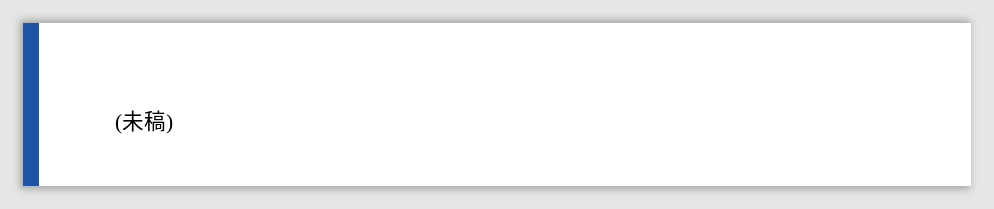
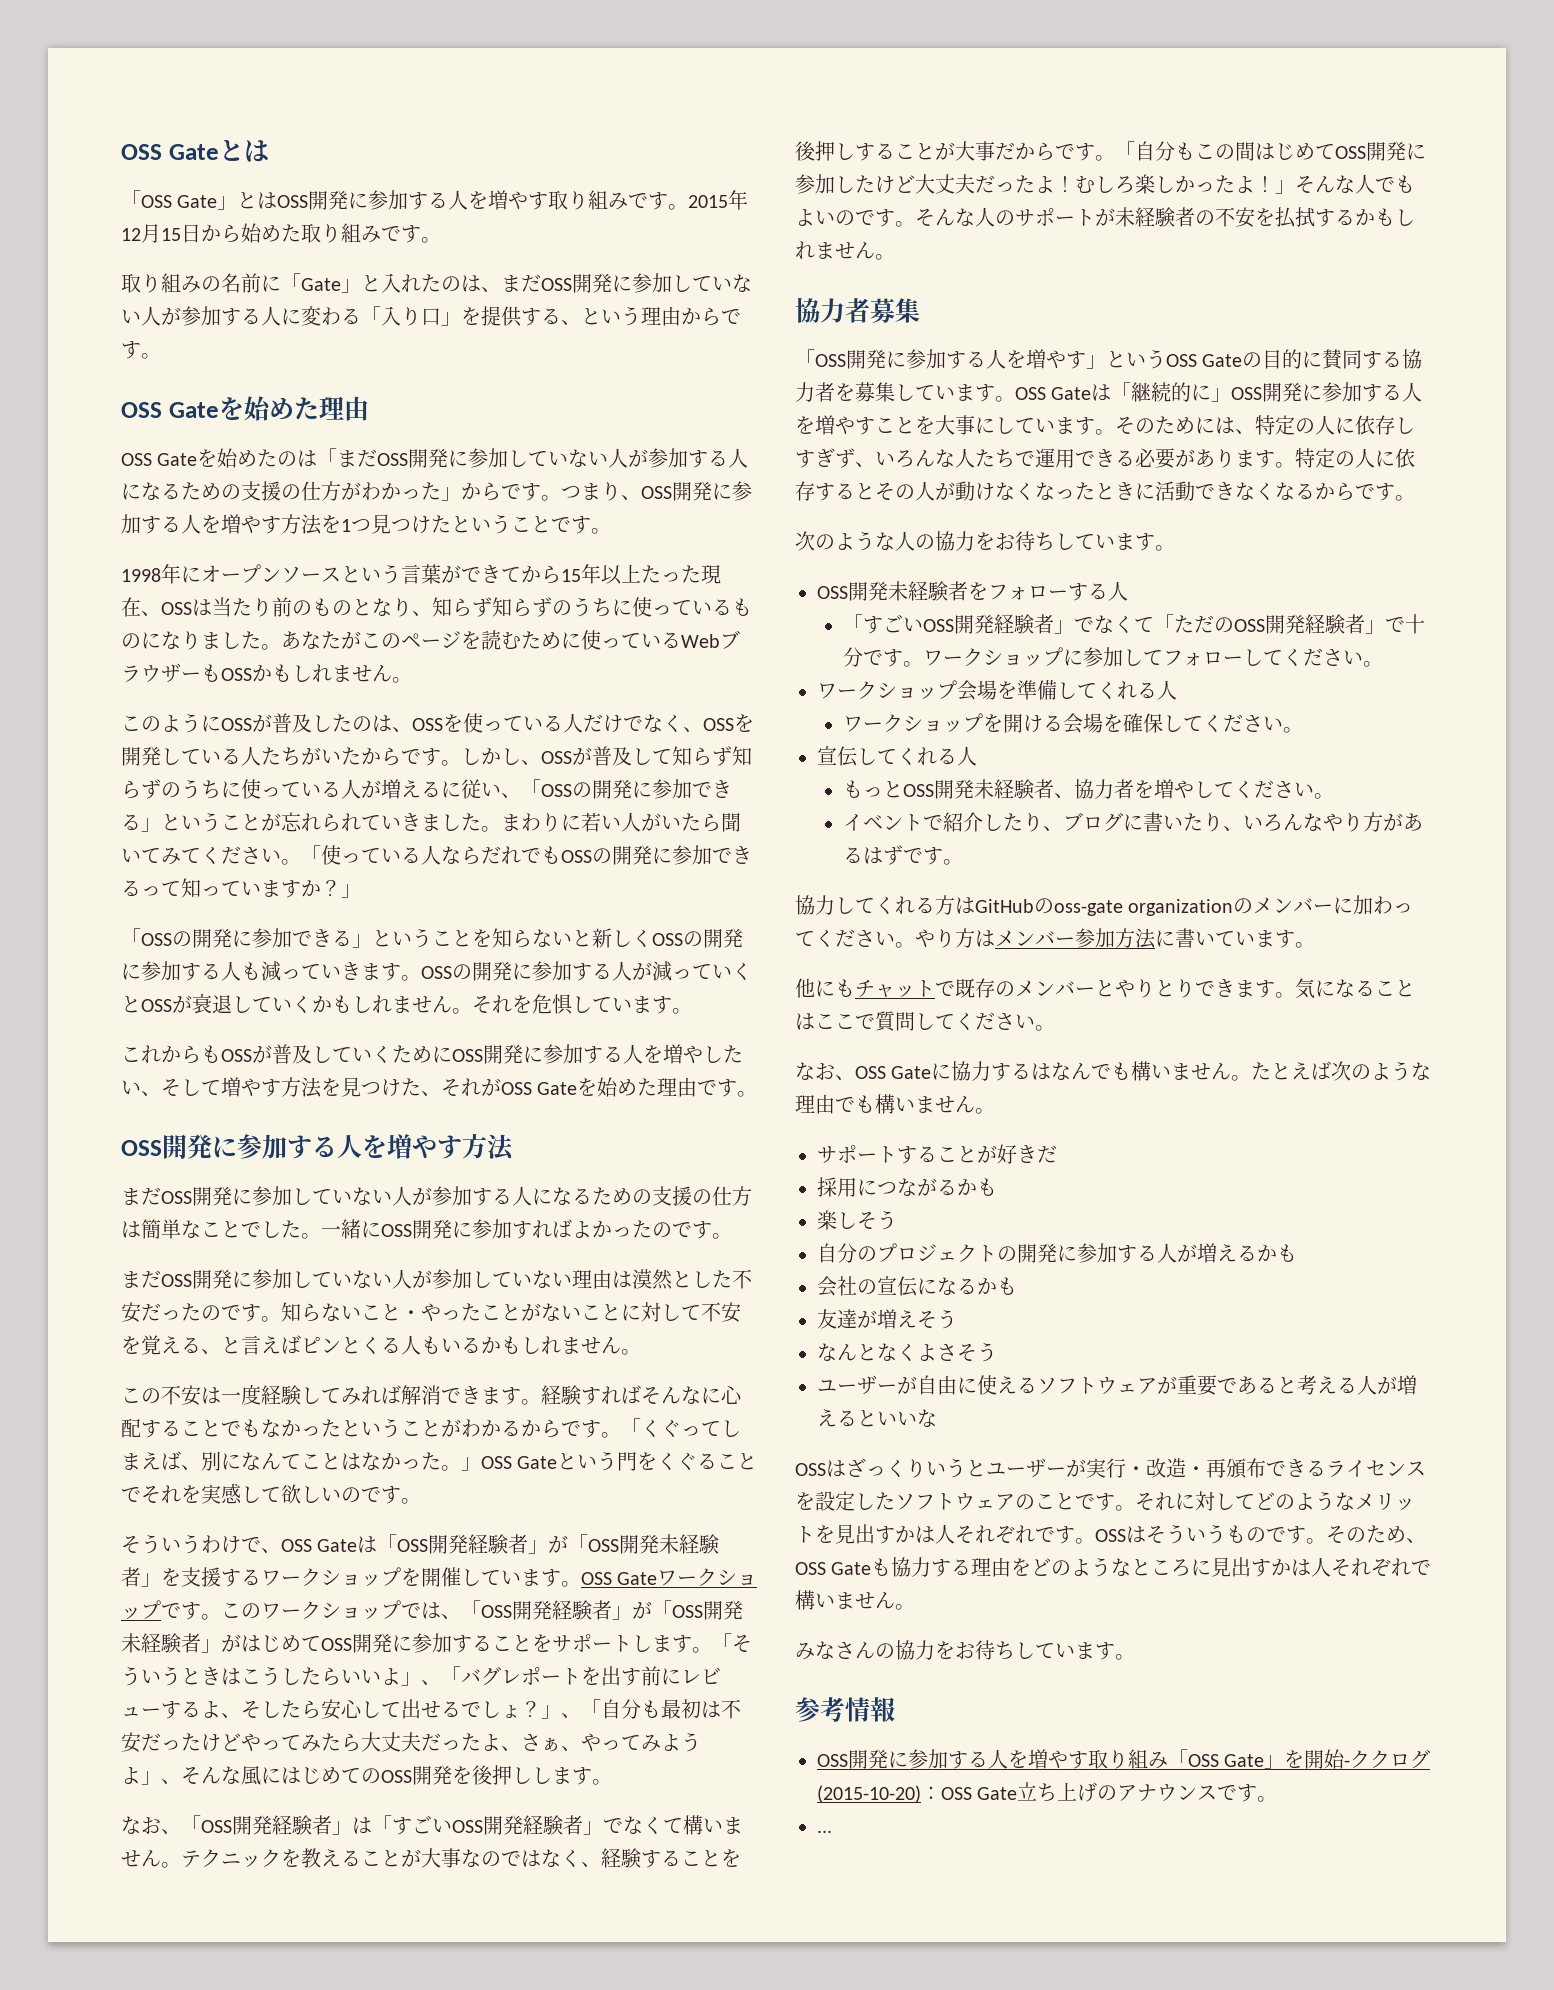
- (未稿)
+ OSS Gateとは
+ 「OSS Gate」とはOSS開発に参加する人を増やす取り組みです。2015年12月15日から始めた取り組みです。
+ 取り組みの名前に「Gate」と入れたのは、まだOSS開発に参加していない人が参加する人に変わる「入り口」を提供する、という理由からです。
+ OSS Gateを始めた理由
+ OSS Gateを始めたのは「まだOSS開発に参加していない人が参加する人になるための支援の仕方がわかった」からです。つまり、OSS開発に参加する人を増やす方法を1つ見つけたということです。
+ 1998年にオープンソースという言葉ができてから15年以上たった現在、OSSは当たり前のものとなり、知らず知らずのうちに使っているものになりました。あなたがこのページを読むために使っているWebブラウザーもOSSかもしれません。
+ このようにOSSが普及したのは、OSSを使っている人だけでなく、OSSを開発している人たちがいたからです。しかし、OSSが普及して知らず知らずのうちに使っている人が増えるに従い、「OSSの開発に参加できる」ということが忘れられていきました。まわりに若い人がいたら聞いてみてください。「使っている人ならだれでもOSSの開発に参加できるって知っていますか？」
+ 「OSSの開発に参加できる」ということを知らないと新しくOSSの開発に参加する人も減っていきます。OSSの開発に参加する人が減っていくとOSSが衰退していくかもしれません。それを危惧しています。
+ これからもOSSが普及していくためにOSS開発に参加する人を増やしたい、そして増やす方法を見つけた、それがOSS Gateを始めた理由です。
+ OSS開発に参加する人を増やす方法
+ まだOSS開発に参加していない人が参加する人になるための支援の仕方は簡単なことでした。一緒にOSS開発に参加すればよかったのです。
+ まだOSS開発に参加していない人が参加していない理由は漠然とした不安だったのです。知らないこと・やったことがないことに対して不安を覚える、と言えばピンとくる人もいるかもしれません。
+ この不安は一度経験してみれば解消できます。経験すればそんなに心配することでもなかったということがわかるからです。「くぐってしまえば、別になんてことはなかった。」OSS Gateという門をくぐることでそれを実感して欲しいのです。
+ そういうわけで、OSS Gateは「OSS開発経験者」が「OSS開発未経験者」を支援するワークショップを開催しています。OSS Gateワークショップです。このワークショップでは、「OSS開発経験者」が「OSS開発未経験者」がはじめてOSS開発に参加することをサポートします。「そういうときはこうしたらいいよ」、「バグレポートを出す前にレビューするよ、そしたら安心して出せるでしょ？」、「自分も最初は不安だったけどやってみたら大丈夫だったよ、さぁ、やってみようよ」、そんな風にはじめてのOSS開発を後押しします。
+ なお、「OSS開発経験者」は「すごいOSS開発経験者」でなくて構いません。テクニックを教えることが大事なのではなく、経験することを後押しすることが大事だからです。「自分もこの間はじめてOSS開発に参加したけど大丈夫だったよ！むしろ楽しかったよ！」そんな人でもよいのです。そんな人のサポートが未経験者の不安を払拭するかもしれません。
+ 協力者募集
+ 「OSS開発に参加する人を増やす」というOSS Gateの目的に賛同する協力者を募集しています。OSS Gateは「継続的に」OSS開発に参加する人を増やすことを大事にしています。そのためには、特定の人に依存しすぎず、いろんな人たちで運用できる必要があります。特定の人に依存するとその人が動けなくなったときに活動できなくなるからです。
+ 次のような人の協力をお待ちしています。
+ OSS開発未経験者をフォローする人
+ 「すごいOSS開発経験者」でなくて「ただのOSS開発経験者」で十分です。ワークショップに参加してフォローしてください。
+ ワークショップ会場を準備してくれる人
+ ワークショップを開ける会場を確保してください。
+ 宣伝してくれる人
+ もっとOSS開発未経験者、協力者を増やしてください。
+ イベントで紹介したり、ブログに書いたり、いろんなやり方があるはずです。
+ 協力してくれる方はGitHubのoss-gate organizationのメンバーに加わってください。やり方はメンバー参加方法に書いています。
+ 他にもチャットで既存のメンバーとやりとりできます。気になることはここで質問してください。
+ なお、OSS Gateに協力するはなんでも構いません。たとえば次のような理由でも構いません。
+ サポートすることが好きだ
+ 採用につながるかも
+ 楽しそう
+ 自分のプロジェクトの開発に参加する人が増えるかも
+ 会社の宣伝になるかも
+ 友達が増えそう
+ なんとなくよさそう
+ ユーザーが自由に使えるソフトウェアが重要であると考える人が増えるといいな
+ OSSはざっくりいうとユーザーが実行・改造・再頒布できるライセンスを設定したソフトウェアのことです。それに対してどのようなメリットを見出すかは人それぞれです。OSSはそういうものです。そのため、OSS Gateも協力する理由をどのようなところに見出すかは人それぞれで構いません。
+ みなさんの協力をお待ちしています。
+ 参考情報
+ OSS開発に参加する人を増やす取り組み「OSS Gate」を開始-ククログ(2015-10-20)：OSS Gate立ち上げのアナウンスです。
+ ...

